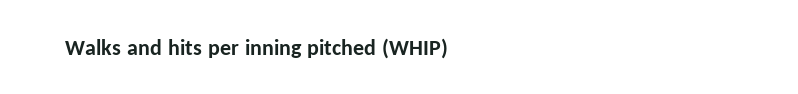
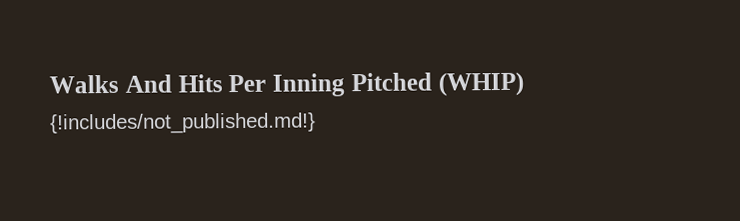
- Walks and hits per inning pitched (WHIP)
+ Walks And Hits Per Inning Pitched (WHIP)
+ {!includes/not_published.md!}

